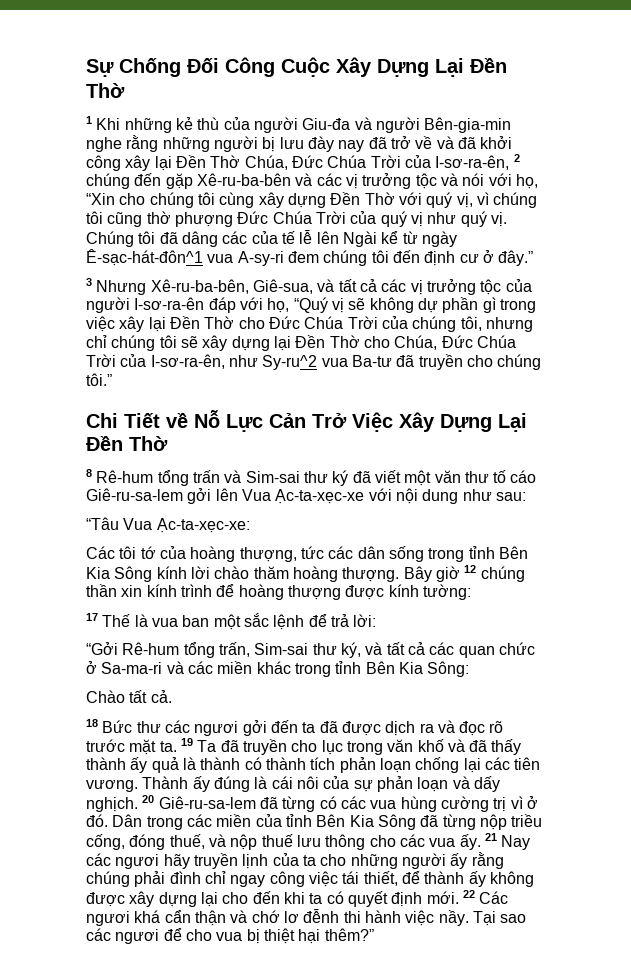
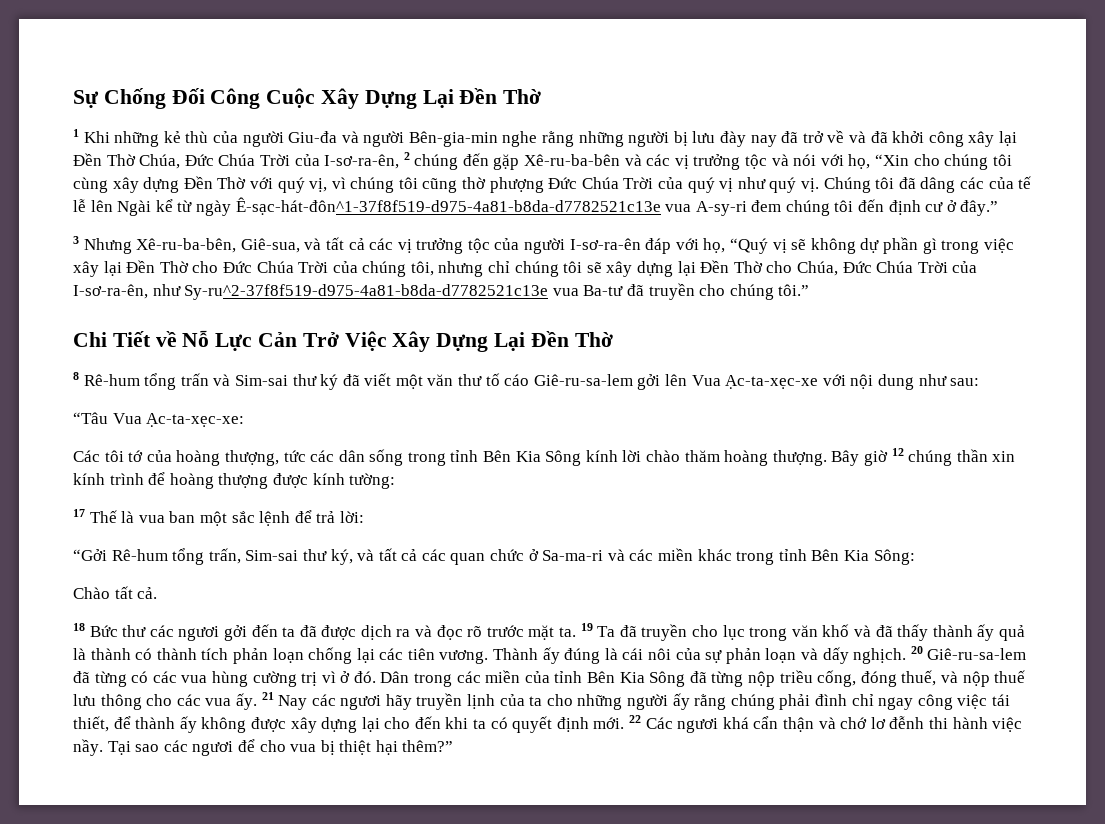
- Chúng tôi đã dâng các của tế lễ lên Ngài kể từ ngày Ê-sạc-hát-đôn^1 vua A-sy-ri đem chúng tôi đến định cư ở đây.”
+ Chúng tôi đã dâng các của tế lễ lên Ngài kể từ ngày Ê-sạc-hát-đôn^1-37f8f519-d975-4a81-b8da-d7782521c13e vua A-sy-ri đem chúng tôi đến định cư ở đây.”
- 3 Nhưng Xê-ru-ba-bên, Giê-sua, và tất cả các vị trưởng tộc của người I-sơ-ra-ên đáp với họ, “Quý vị sẽ không dự phần gì trong việc xây lại Ðền Thờ cho Ðức Chúa Trời của chúng tôi, nhưng chỉ chúng tôi sẽ xây dựng lại Ðền Thờ cho Chúa, Ðức Chúa Trời của I-sơ-ra-ên, như Sy-ru^2 vua Ba-tư đã truyền cho chúng tôi.”
+ 3 Nhưng Xê-ru-ba-bên, Giê-sua, và tất cả các vị trưởng tộc của người I-sơ-ra-ên đáp với họ, “Quý vị sẽ không dự phần gì trong việc xây lại Ðền Thờ cho Ðức Chúa Trời của chúng tôi, nhưng chỉ chúng tôi sẽ xây dựng lại Ðền Thờ cho Chúa, Ðức Chúa Trời của I-sơ-ra-ên, như Sy-ru^2-37f8f519-d975-4a81-b8da-d7782521c13e vua Ba-tư đã truyền cho chúng tôi.”

